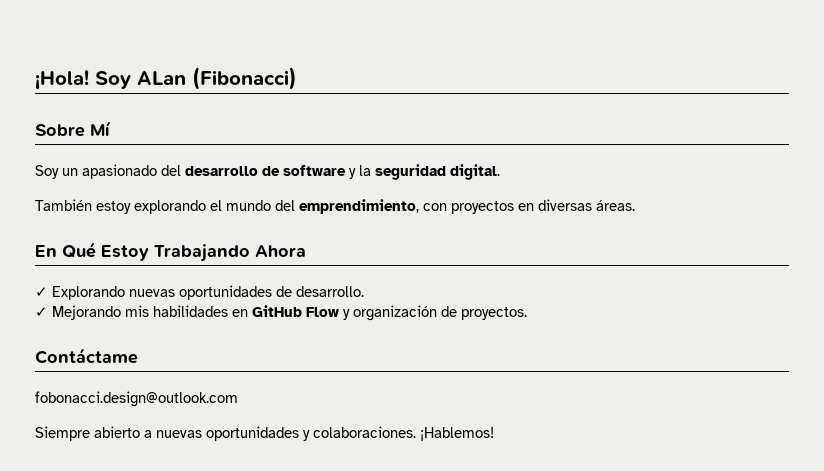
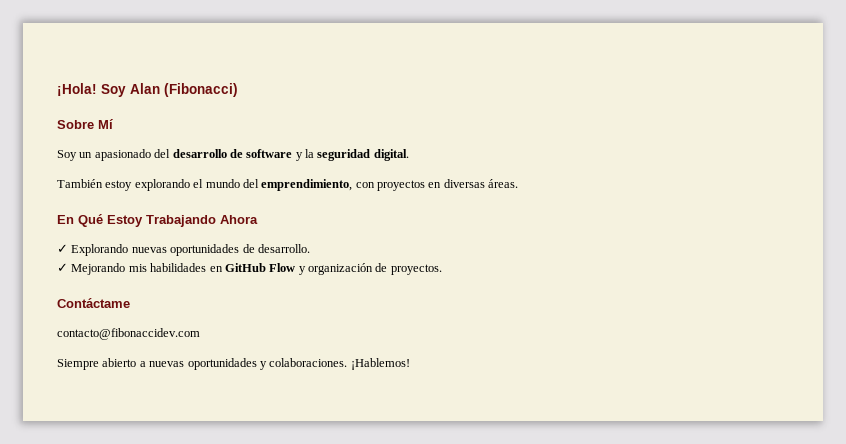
- Soy ALan (Fibonacci)
+ Soy Alan (Fibonacci)
- fobonacci.design@outlook.com
+ contacto@fibonaccidev.com

